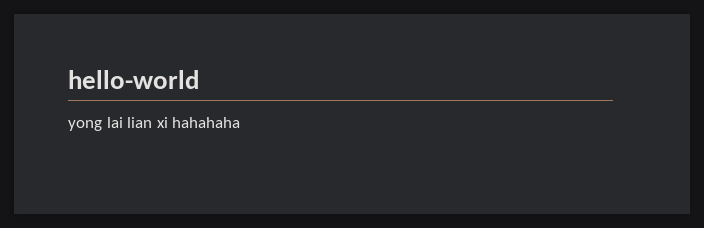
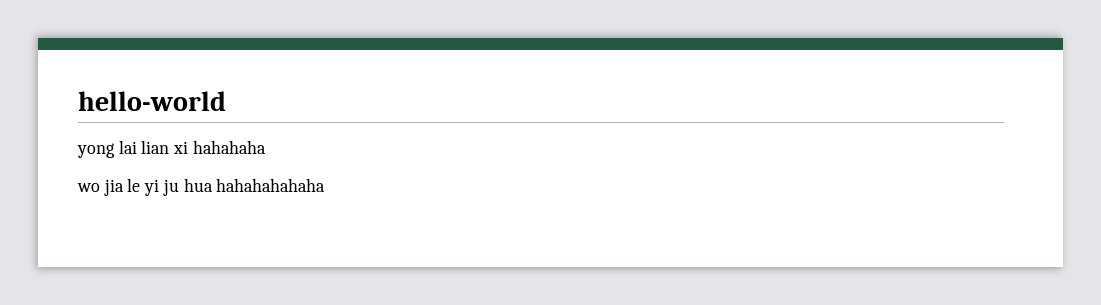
+ wo jia le yi ju hua hahahahahaha

